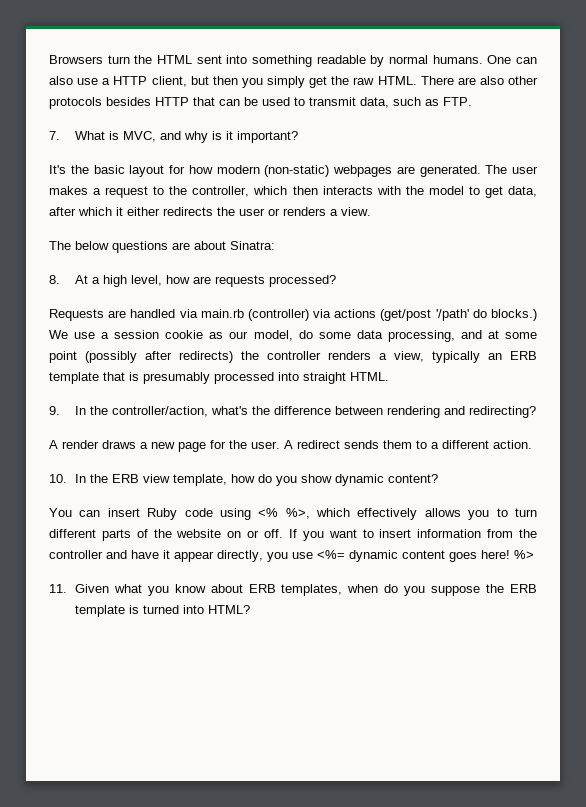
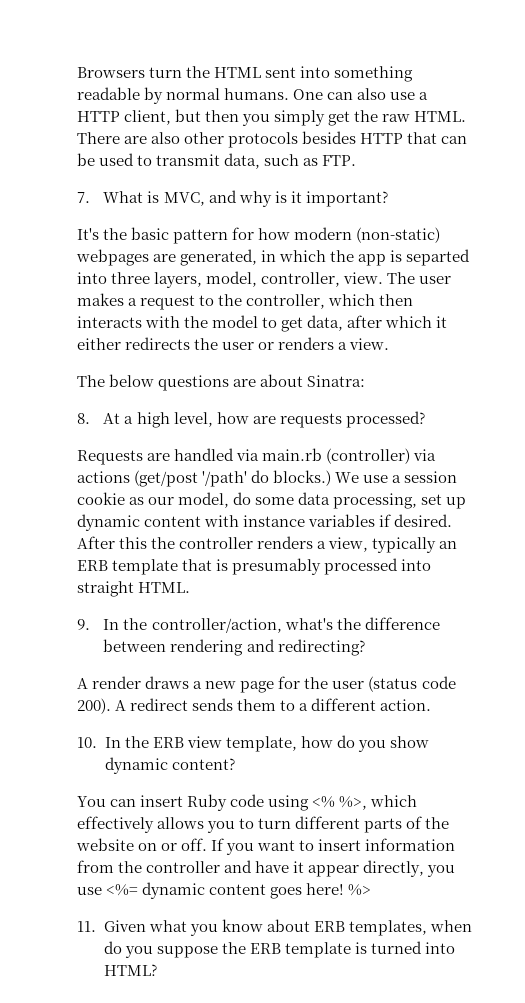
- It's the basic layout for how modern (non-static) webpages are generated.
+ It's the basic pattern for how modern (non-static) webpages are generated, in which the app is separted into three layers, model, controller, view.
- We use a session cookie as our model, do some data processing, and at some point (possibly after redirects) the controller renders a view, typically an ERB template that is presumably processed into straight HTML.
+ We use a session cookie as our model, do some data processing, set up dynamic content with instance variables if desired. After this the controller renders a view, typically an ERB template that is presumably processed into straight HTML.
- A render draws a new page for the user.
+ A render draws a new page for the user (status code 200).

